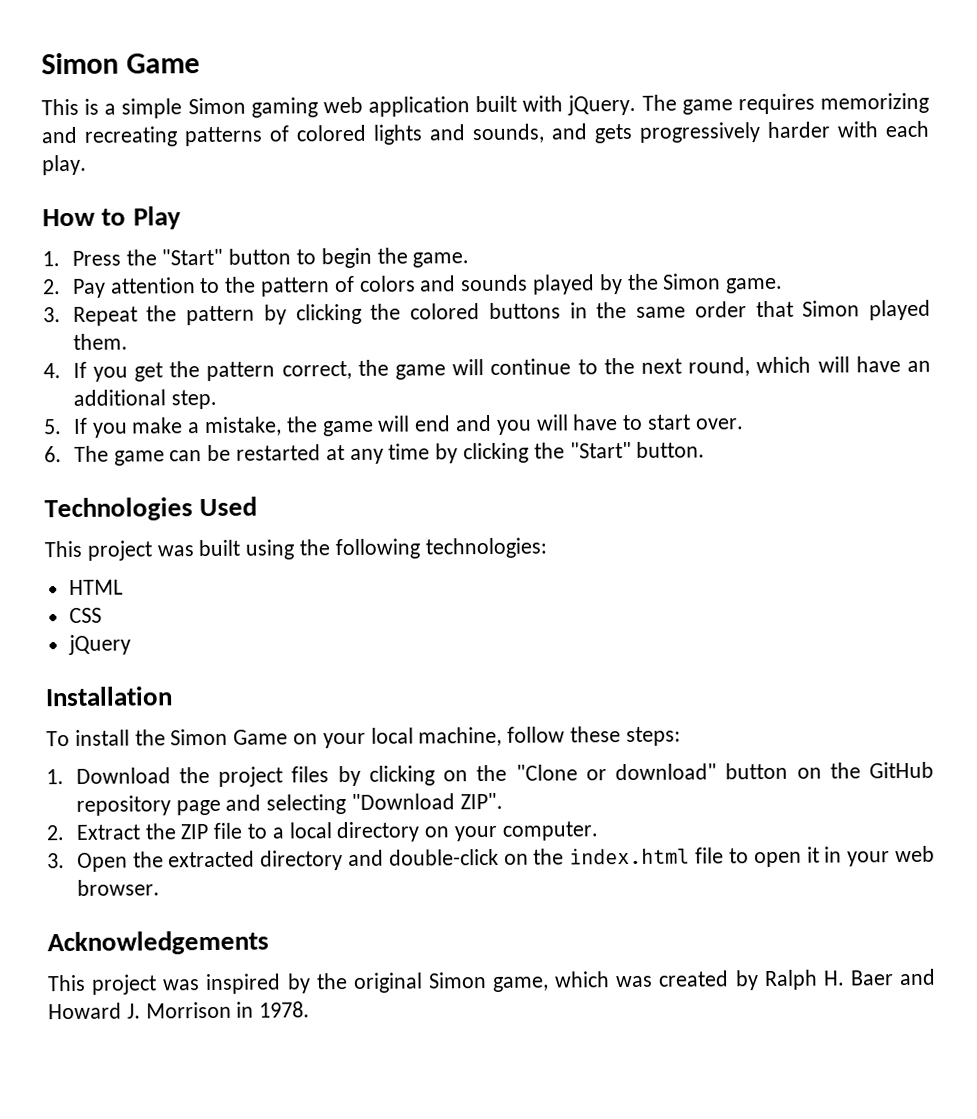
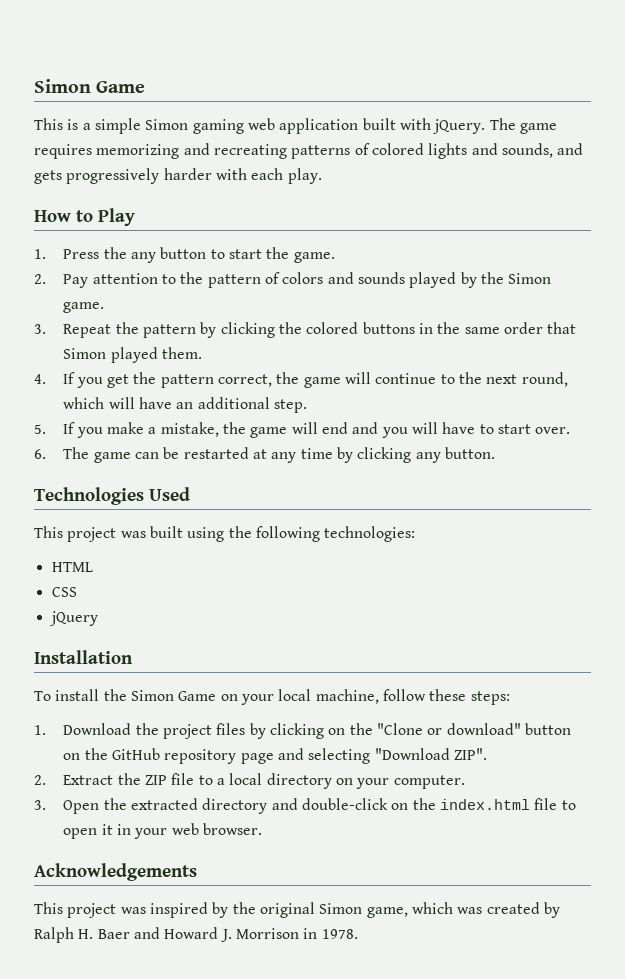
- 1. Press the "Start" button to begin the game.
+ 1. Press the any button to start the game.
- 6. The game can be restarted at any time by clicking the "Start" button.
+ 6. The game can be restarted at any time by clicking any button.

